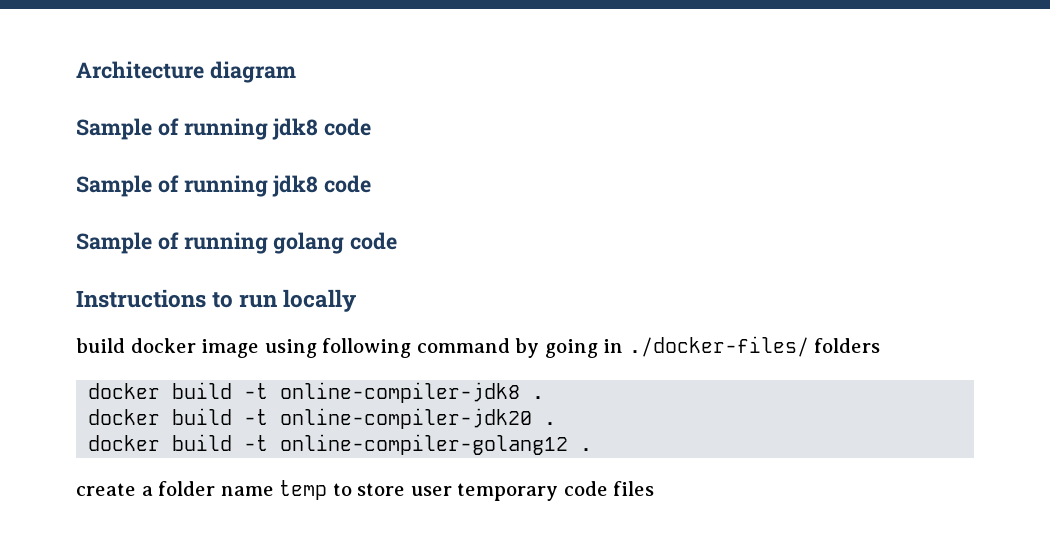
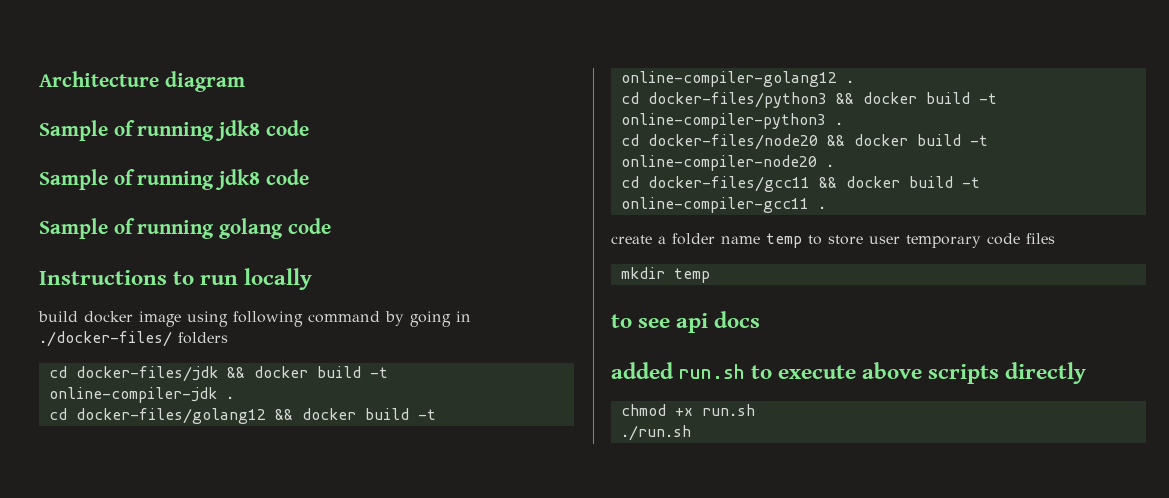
- docker build -t online-compiler-jdk8 .
- docker build -t online-compiler-jdk20 .
- docker build -t online-compiler-golang12 .
+ cd docker-files/jdk && docker build -t online-compiler-jdk .
+ cd docker-files/golang12 && docker build -t online-compiler-golang12 .
+ cd docker-files/python3 && docker build -t online-compiler-python3 .
+ cd docker-files/node20 && docker build -t online-compiler-node20 .
+ cd docker-files/gcc11 && docker build -t online-compiler-gcc11 .
+ mkdir temp
+ to see api docs
+ added run.sh to execute above scripts directly
+ chmod +x run.sh
+ ./run.sh

